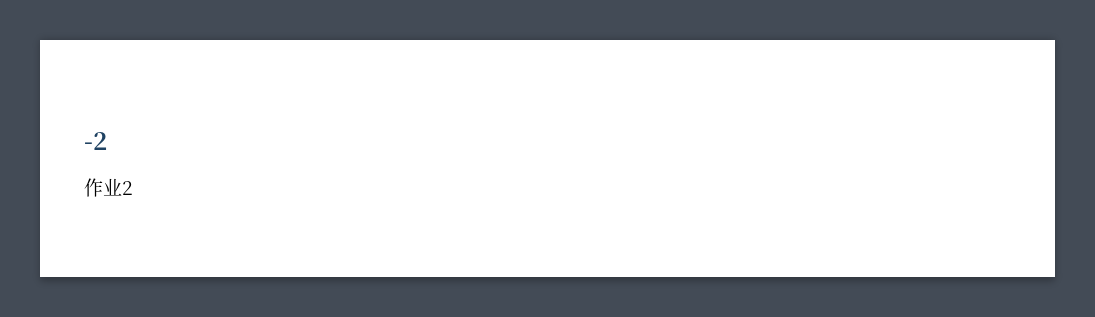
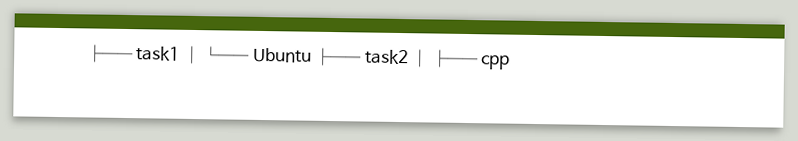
- -2
- 作业2
+ ├── task1 │ └── Ubuntu ├── task2 │ ├── cpp

